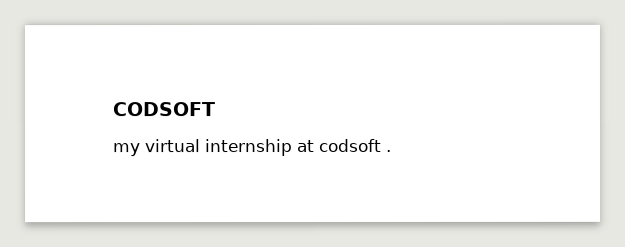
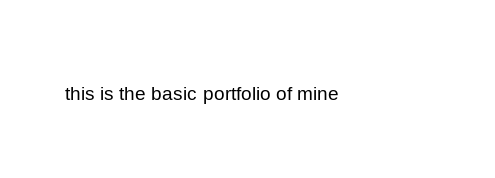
- CODSOFT
- my virtual internship at codsoft .
+ this is the basic portfolio of mine

